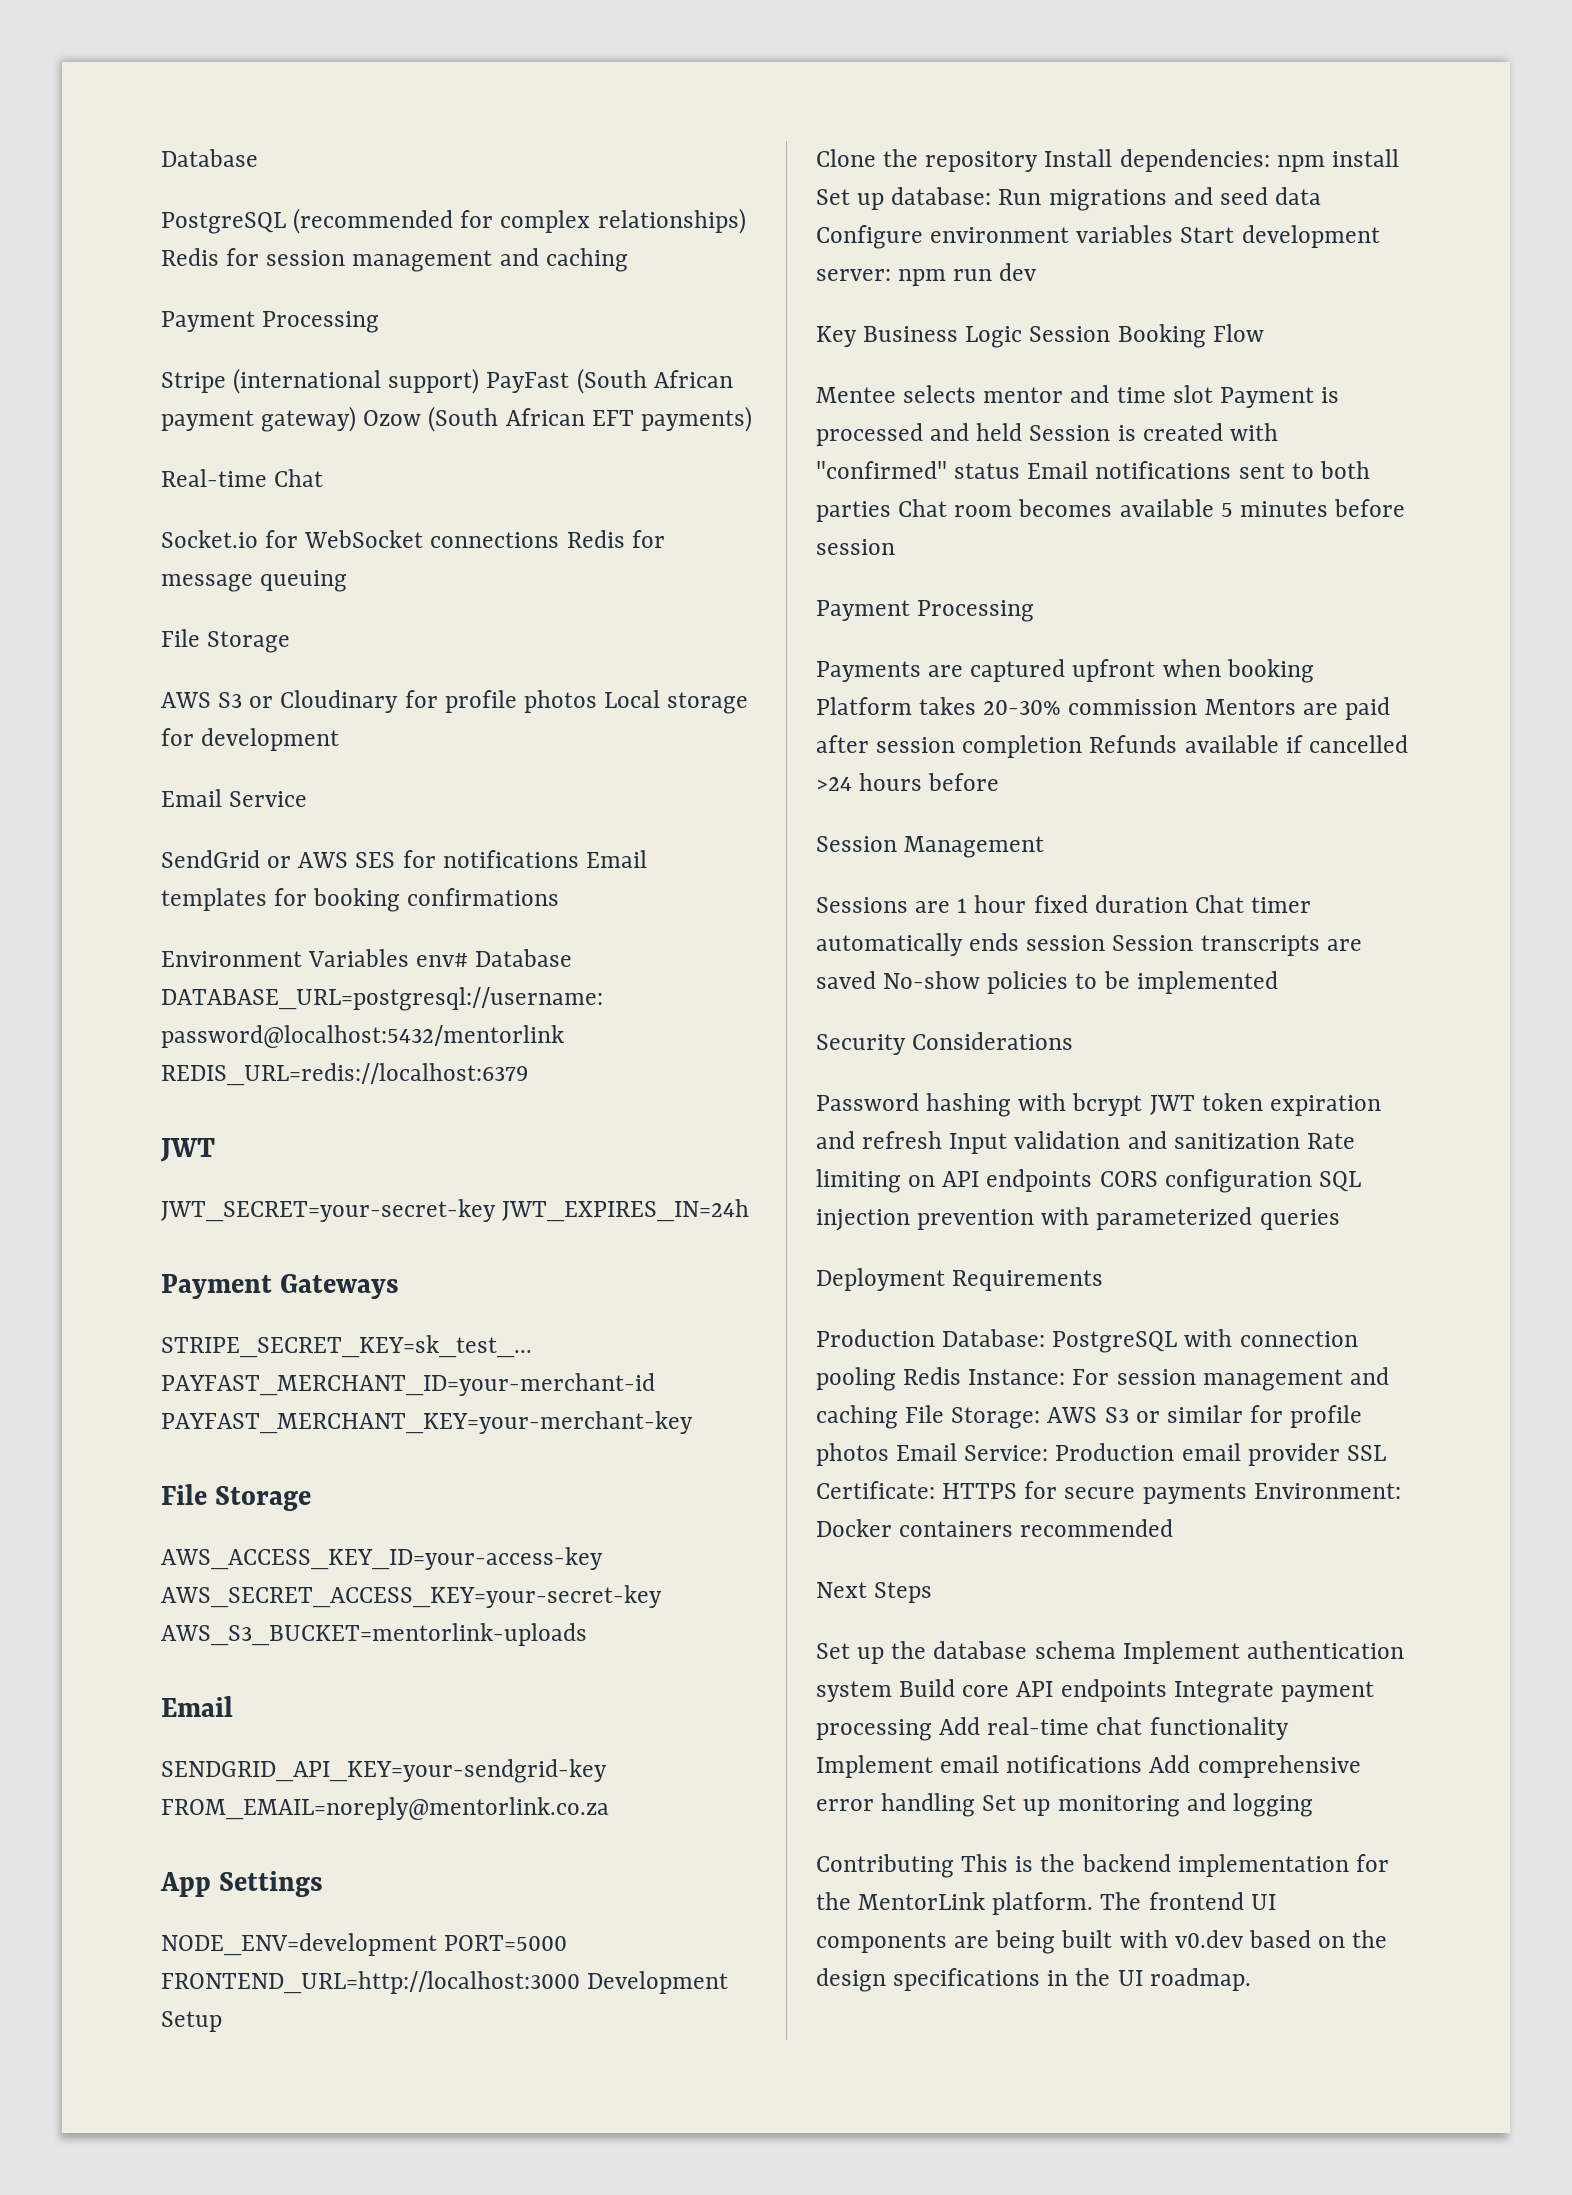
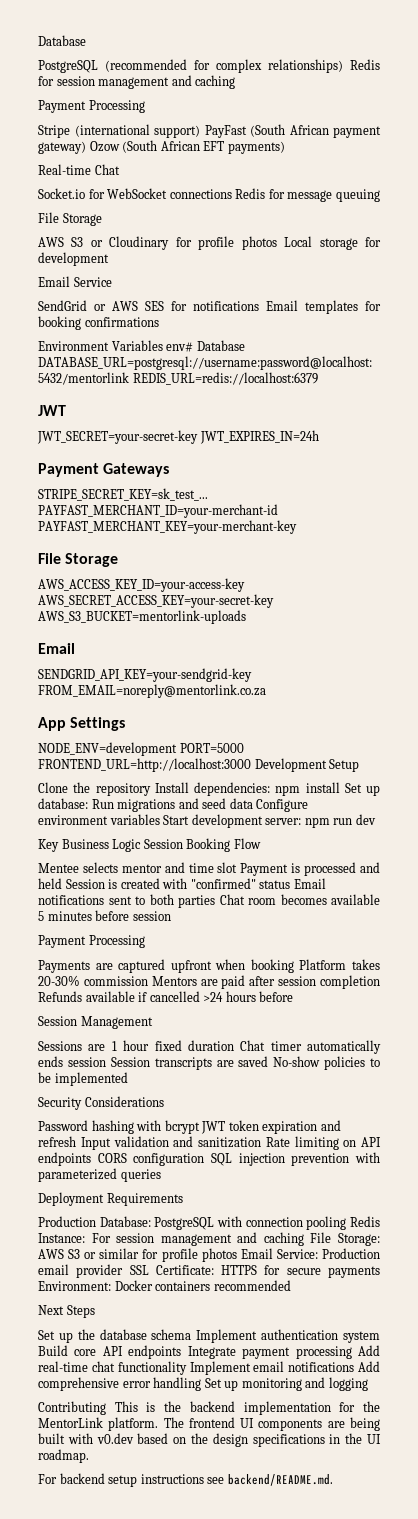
+ For backend setup instructions see backend/README.md.

